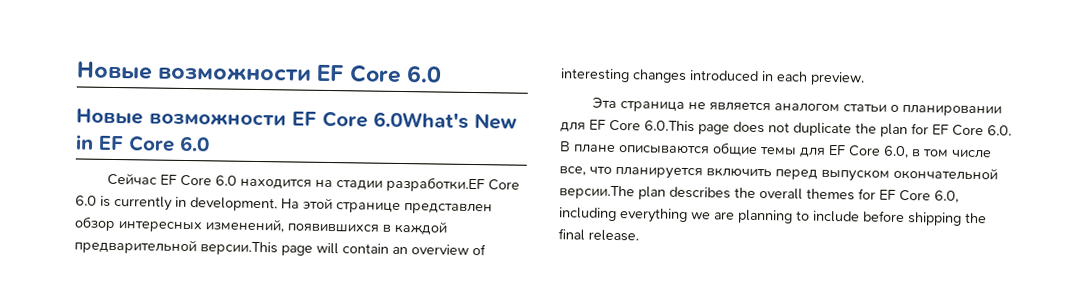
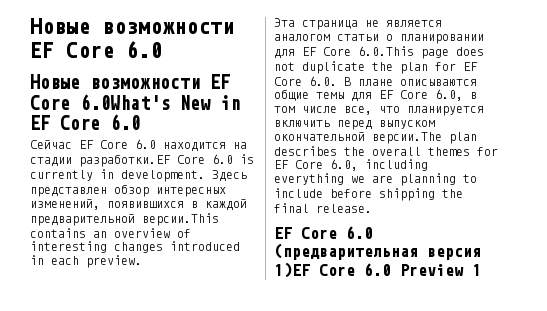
- На этой странице представлен обзор интересных изменений, появившихся в каждой предварительной версии.This page will contain an overview of interesting changes introduced in each preview.
+ Здесь представлен обзор интересных изменений, появившихся в каждой предварительной версии.This contains an overview of interesting changes introduced in each preview.
+ EF Core 6.0 (предварительная версия 1)EF Core 6.0 Preview 1

